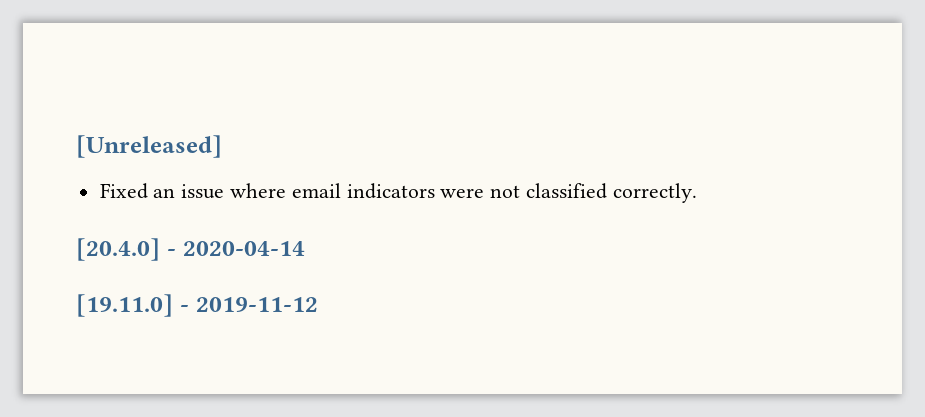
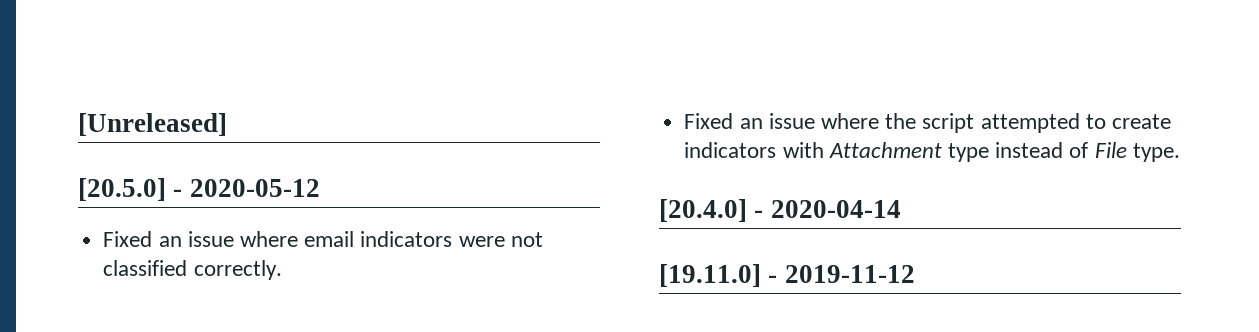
+ [20.5.0] - 2020-05-12
+ Fixed an issue where the script attempted to create indicators with Attachment type instead of File type.

